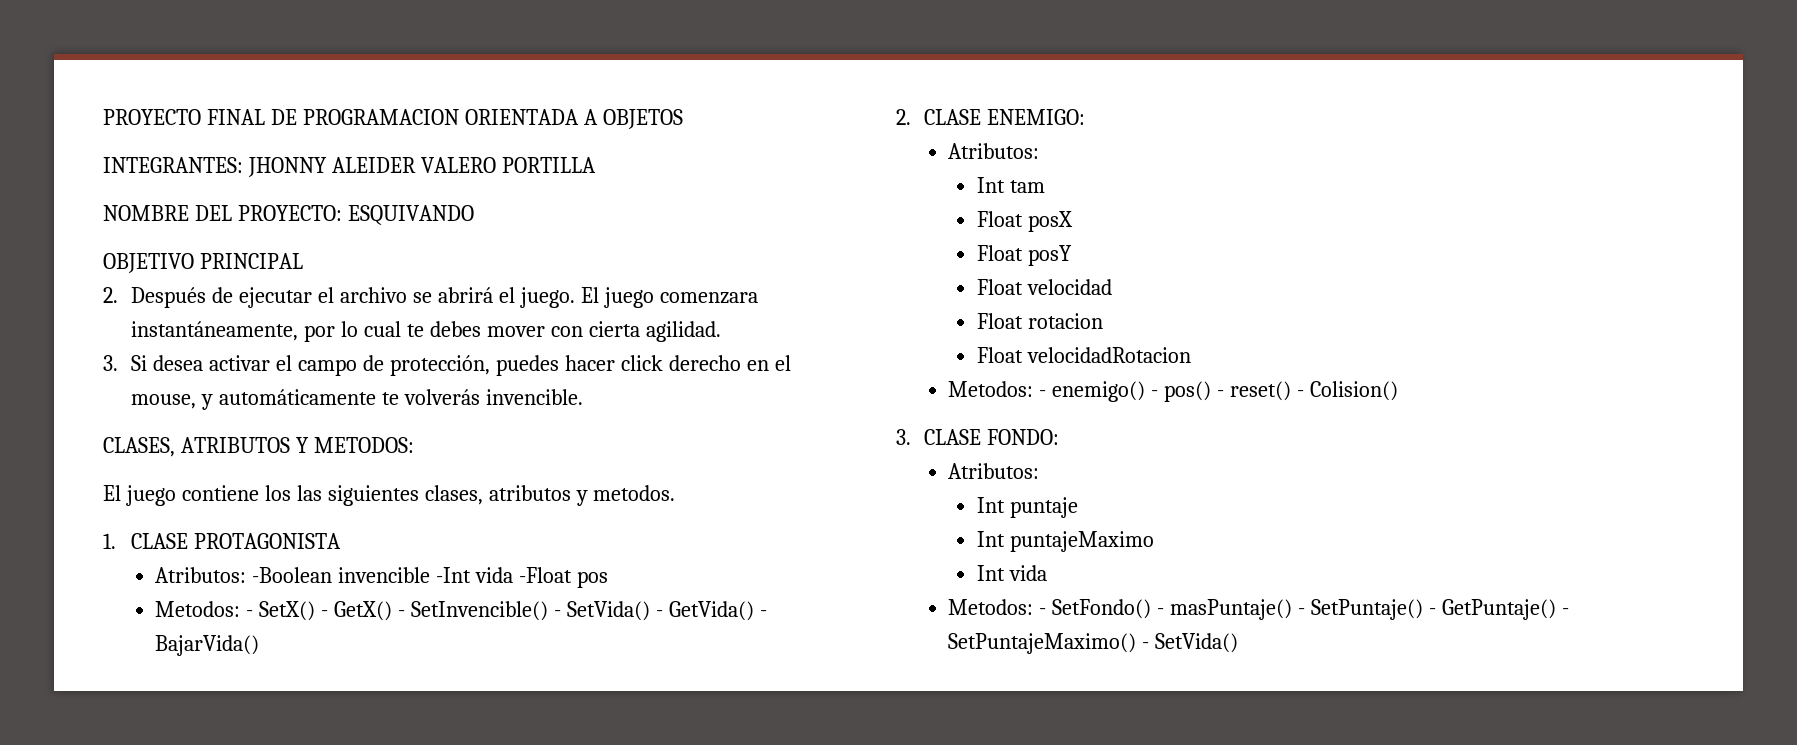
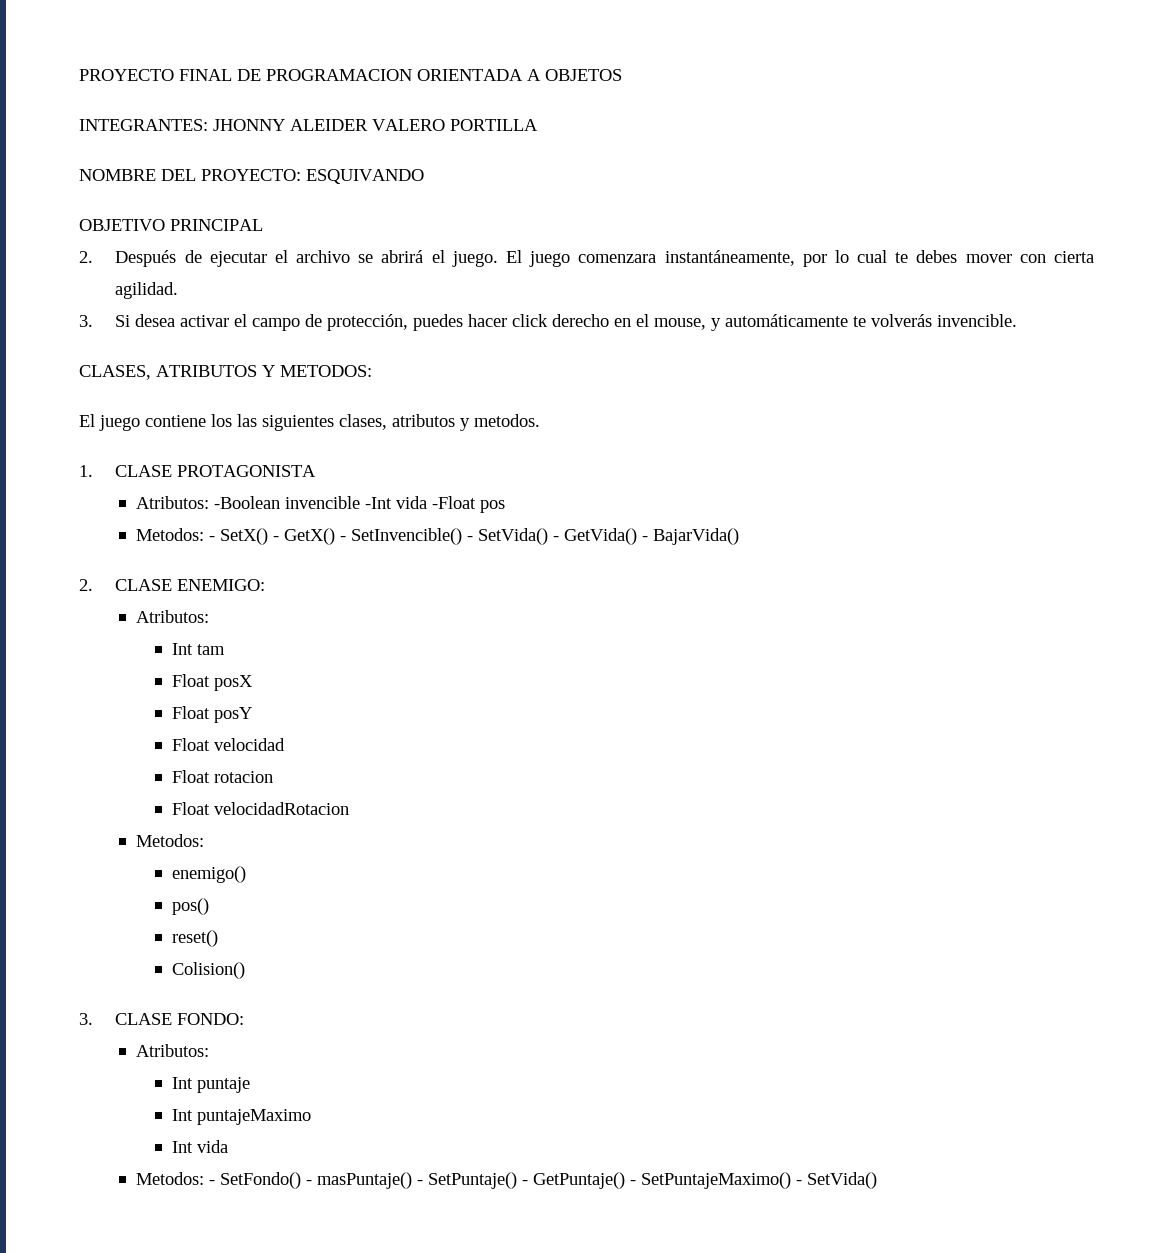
  Float velocidadRotacion
- Metodos: - enemigo() - pos() - reset() - Colision()
+ Metodos:
+ enemigo()
+ pos()
+ reset()
+ Colision()

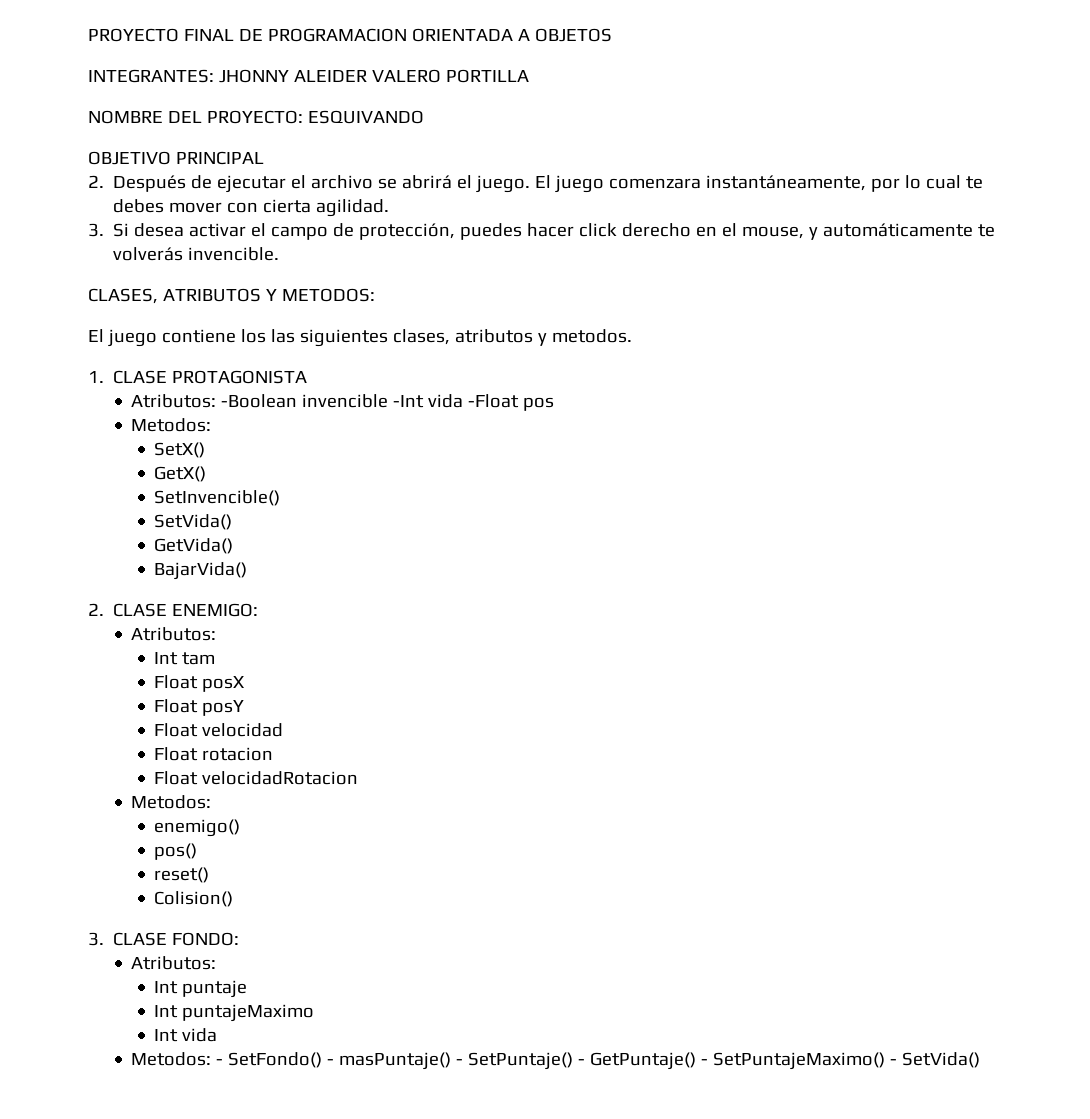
  Atributos: -Boolean invencible -Int vida -Float pos
- Metodos: - SetX() - GetX() - SetInvencible() - SetVida() - GetVida() - BajarVida()
+ Metodos:
+ SetX()
+ GetX()
+ SetInvencible()
+ SetVida()
+ GetVida()
+ BajarVida()

